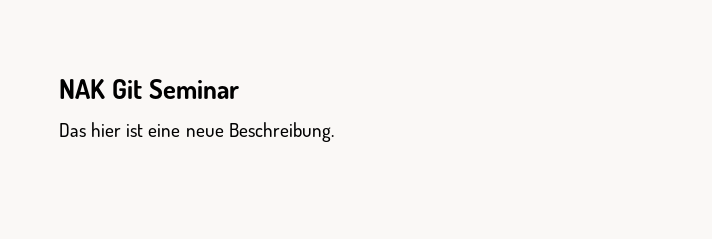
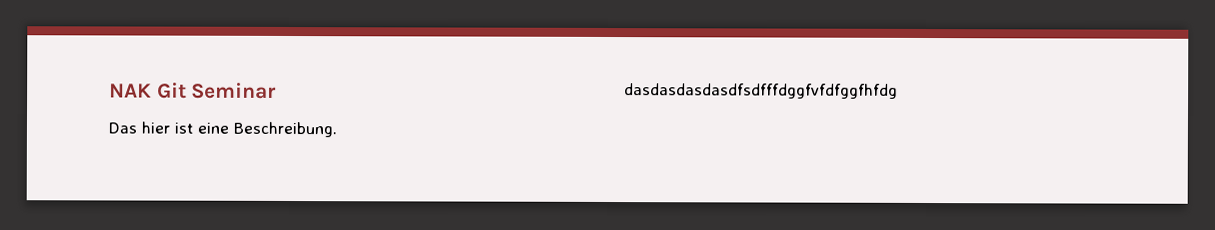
- Das hier ist eine neue Beschreibung.
+ Das hier ist eine Beschreibung. dasdasdasdasdfsdfffdggfvfdfggfhfdg

